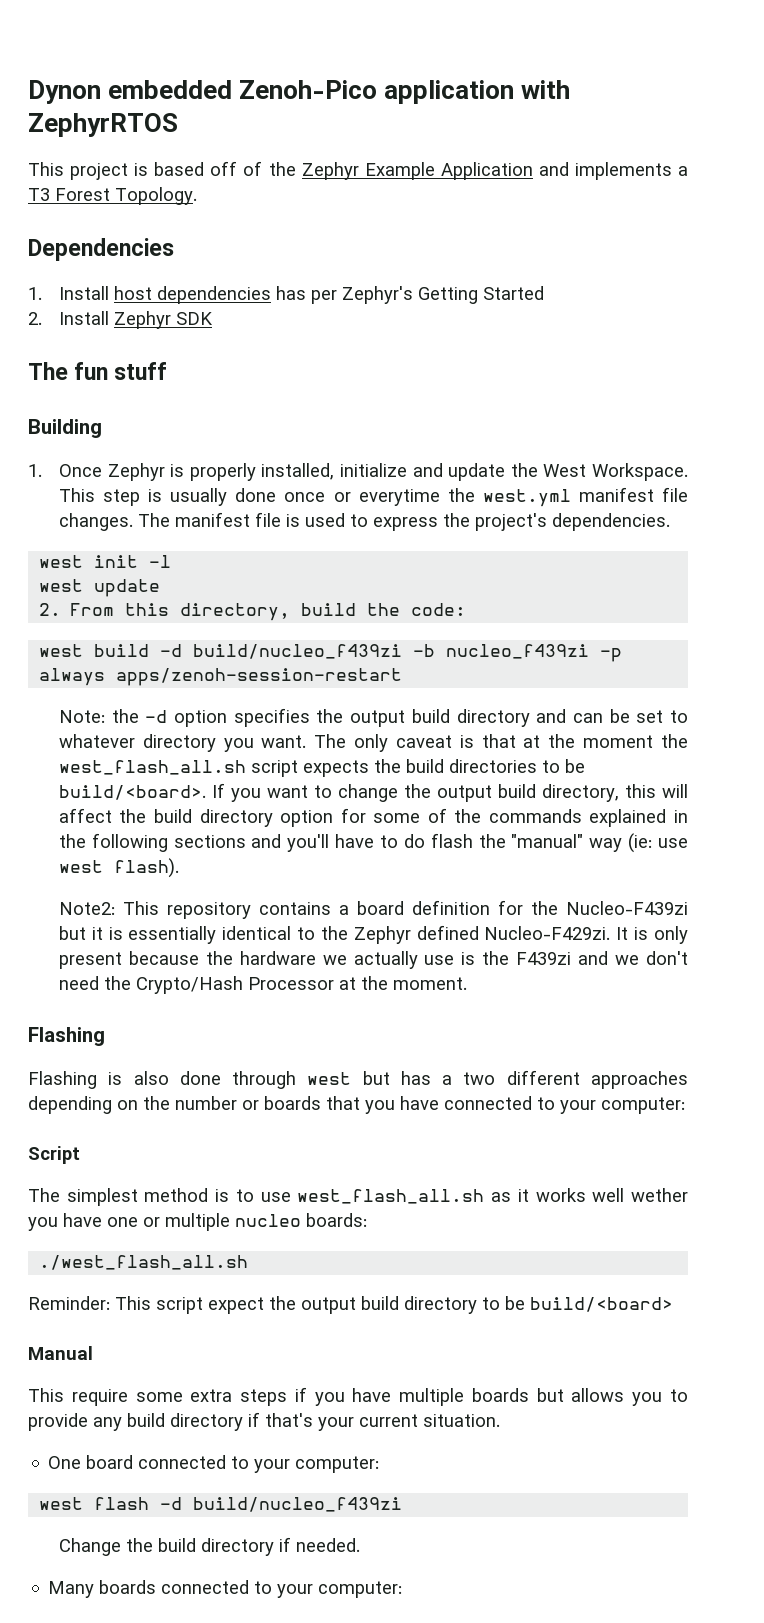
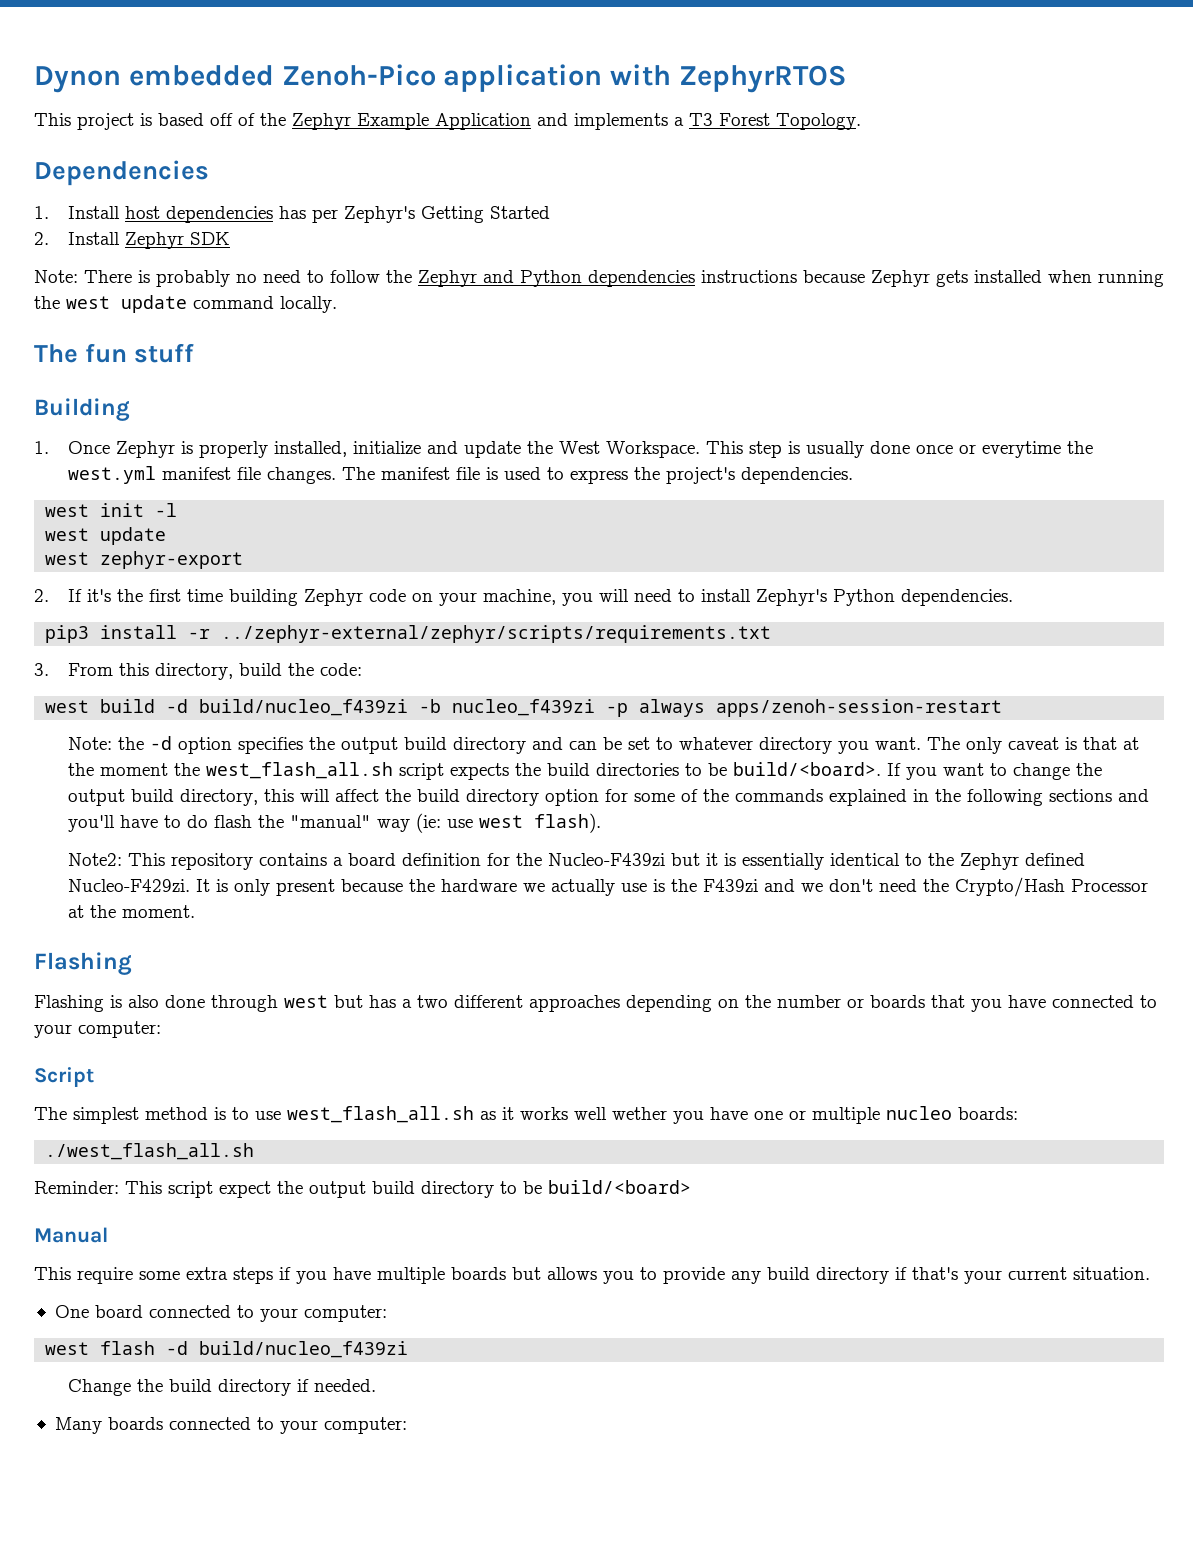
+ Note: There is probably no need to follow the Zephyr and Python dependencies instructions because Zephyr gets installed when running the west update command locally.
- 2. From this directory, build the code:
+ west zephyr-export
+ 2. If it's the first time building Zephyr code on your machine, you will need to install Zephyr's Python dependencies.
+ pip3 install -r ../zephyr-external/zephyr/scripts/requirements.txt
+ 3. From this directory, build the code:

